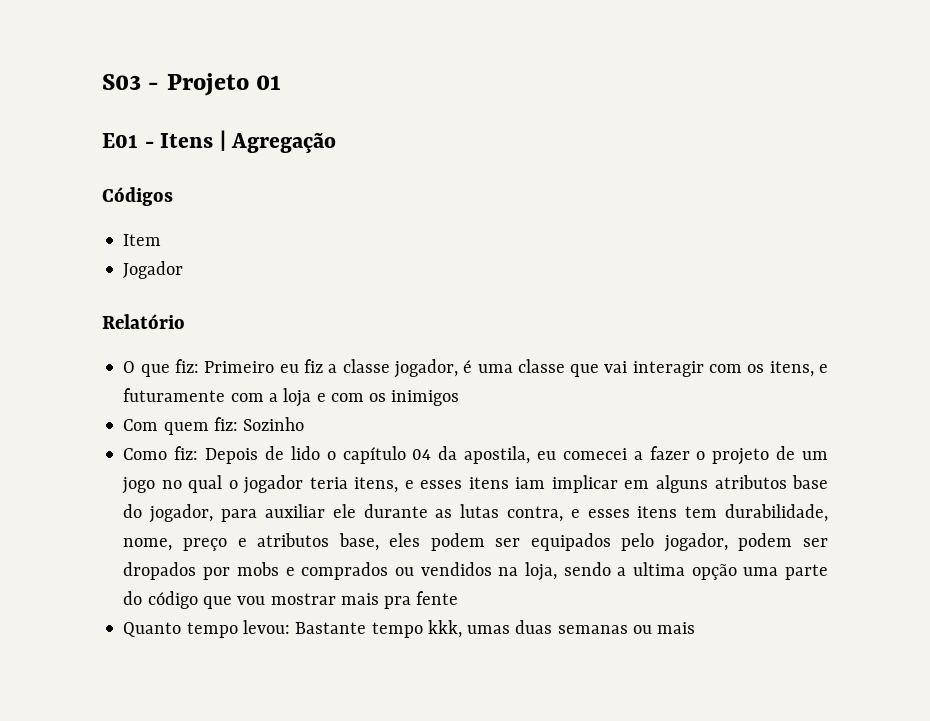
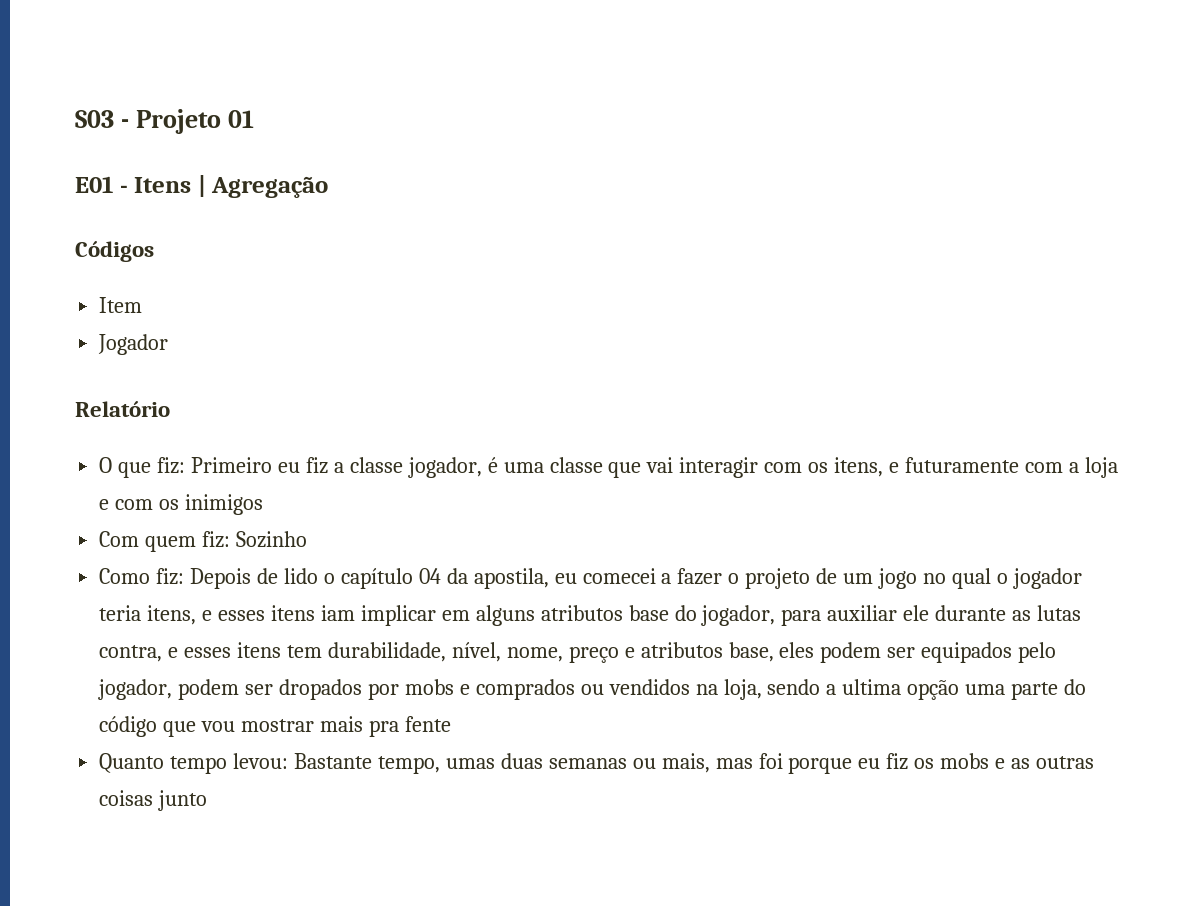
- Depois de lido o capítulo 04 da apostila, eu comecei a fazer o projeto de um jogo no qual o jogador teria itens, e esses itens iam implicar em alguns atributos base do jogador, para auxiliar ele durante as lutas contra, e esses itens tem durabilidade, nome, preço e atributos base, eles podem ser equipados pelo jogador, podem ser dropados por mobs e comprados ou vendidos na loja, sendo a ultima opção uma parte do código que vou mostrar mais pra fente
+ Depois de lido o capítulo 04 da apostila, eu comecei a fazer o projeto de um jogo no qual o jogador teria itens, e esses itens iam implicar em alguns atributos base do jogador, para auxiliar ele durante as lutas contra, e esses itens tem durabilidade, nível, nome, preço e atributos base, eles podem ser equipados pelo jogador, podem ser dropados por mobs e comprados ou vendidos na loja, sendo a ultima opção uma parte do código que vou mostrar mais pra fente
- Quanto tempo levou: Bastante tempo kkk, umas duas semanas ou mais
+ Quanto tempo levou: Bastante tempo, umas duas semanas ou mais, mas foi porque eu fiz os mobs e as outras coisas junto

